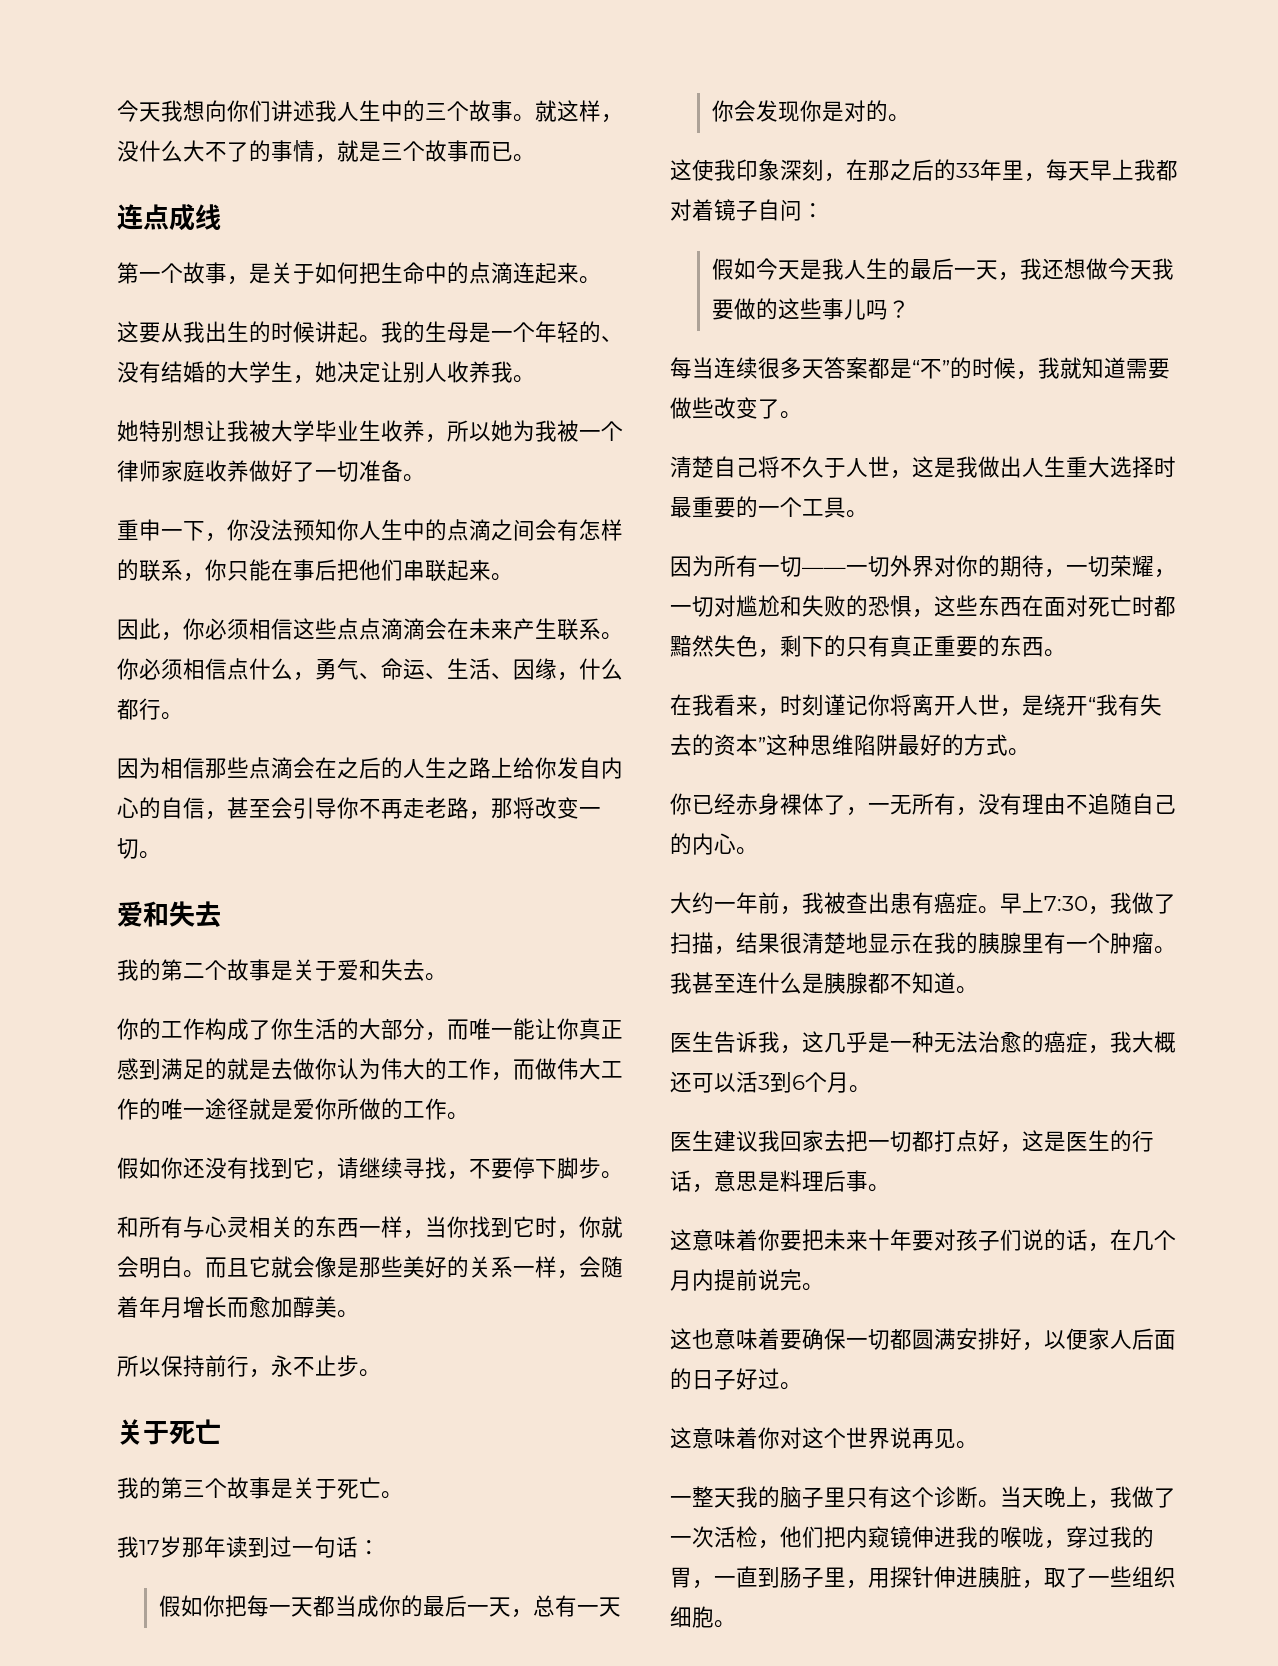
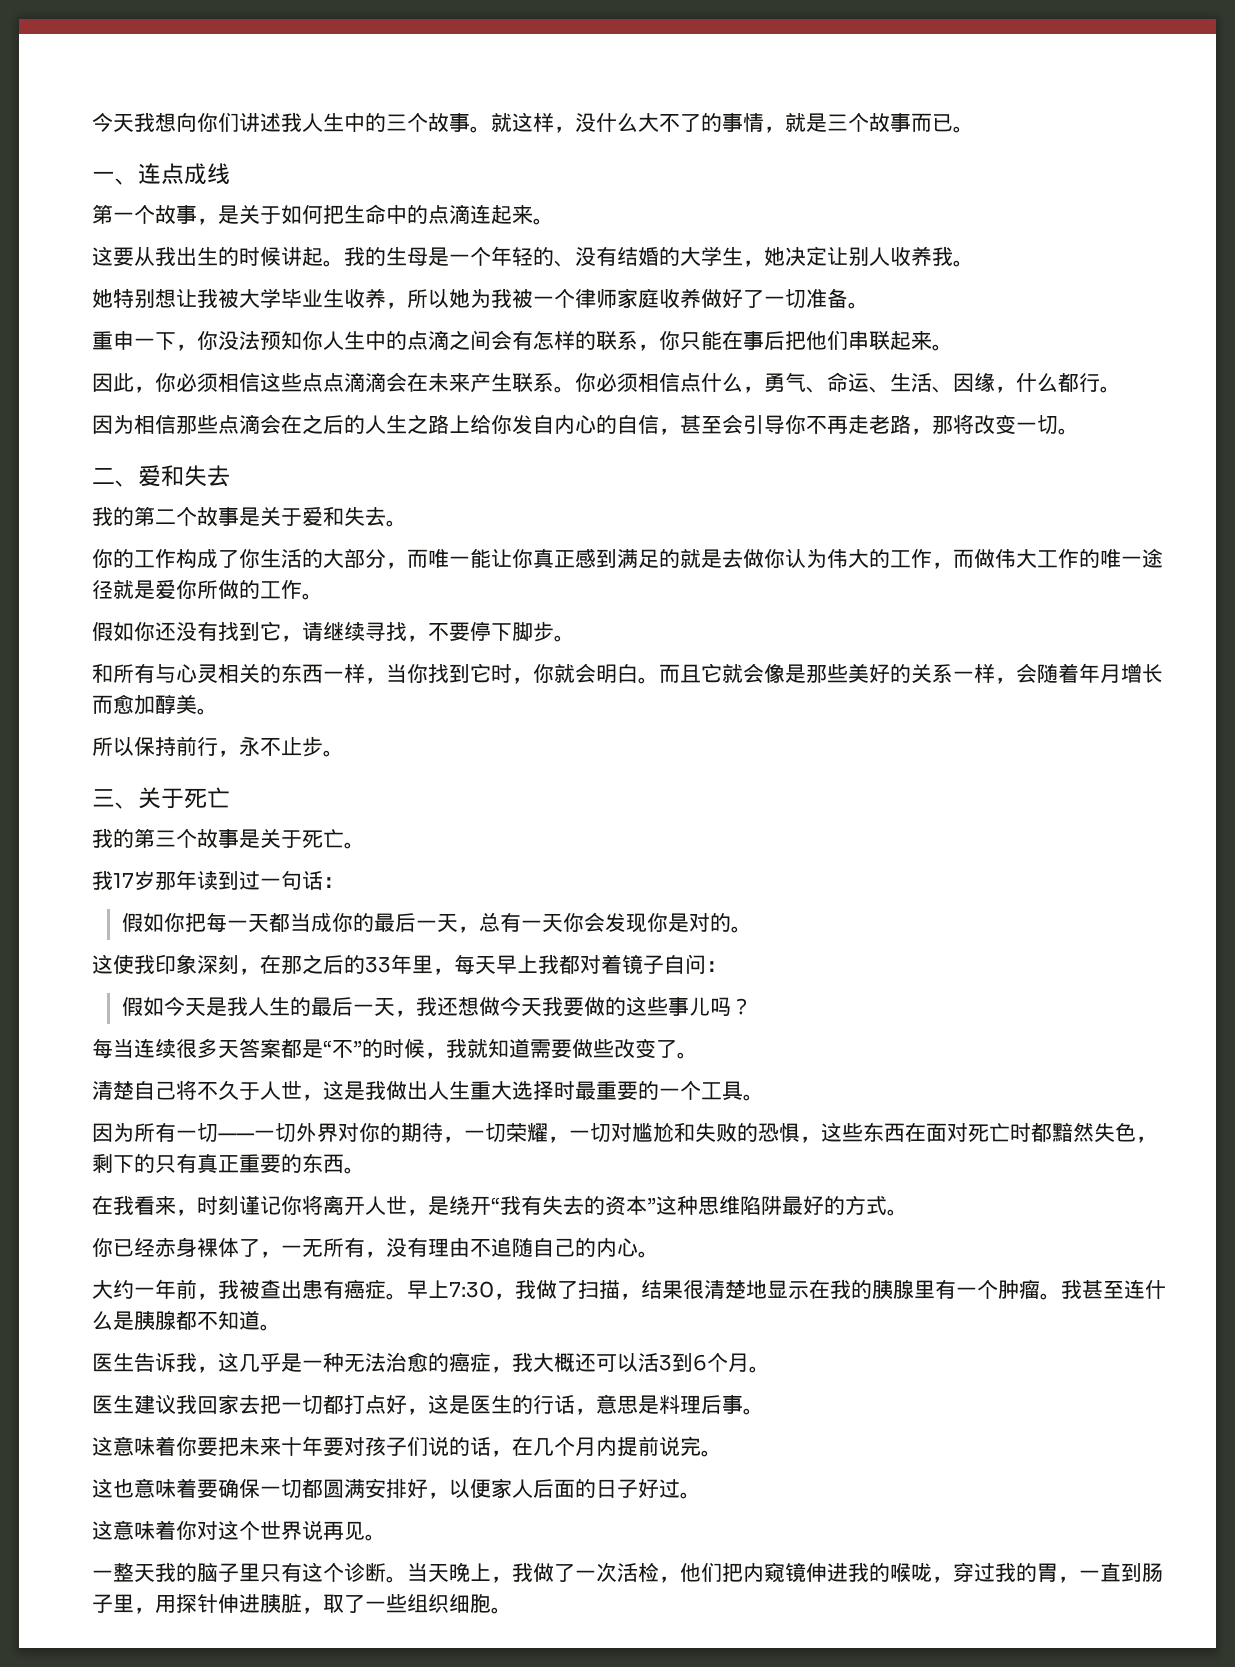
- 连点成线
+ 一、连点成线
  因为相信那些点滴会在之后的人生之路上给你发自内心的自信，甚至会引导你不再走老路，那将改变一切。
- 爱和失去
+ 二、爱和失去
  所以保持前行，永不止步。
- 关于死亡
+ 三、关于死亡

